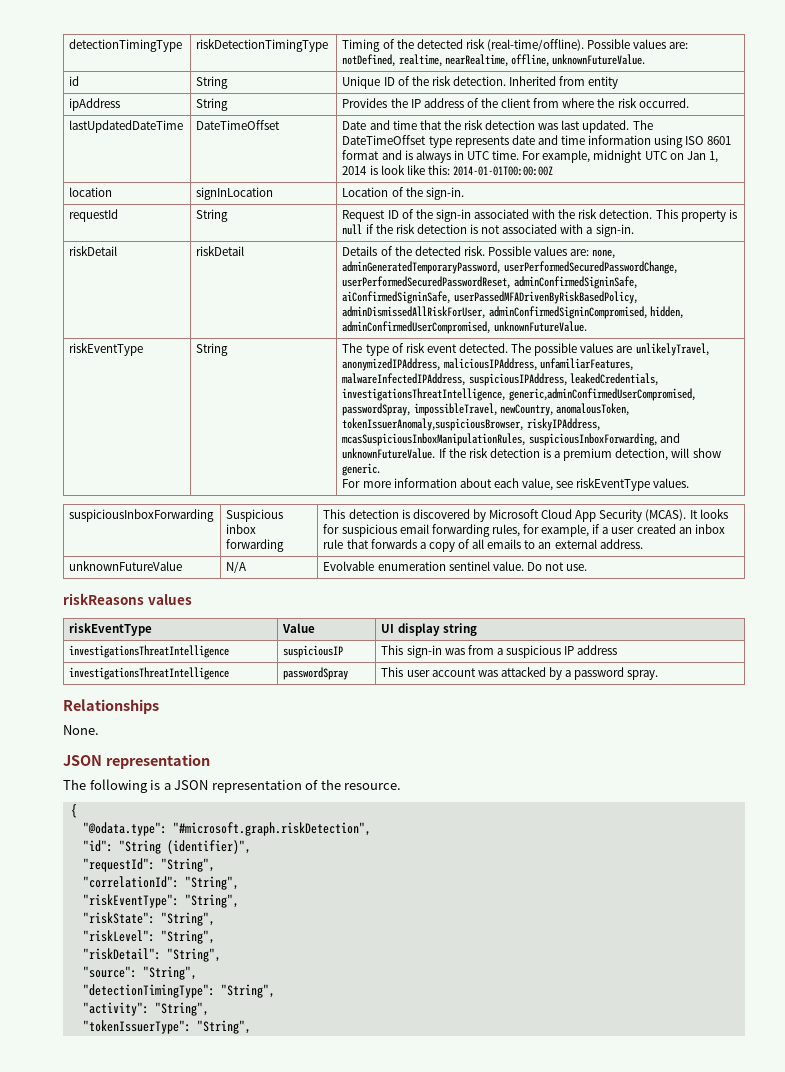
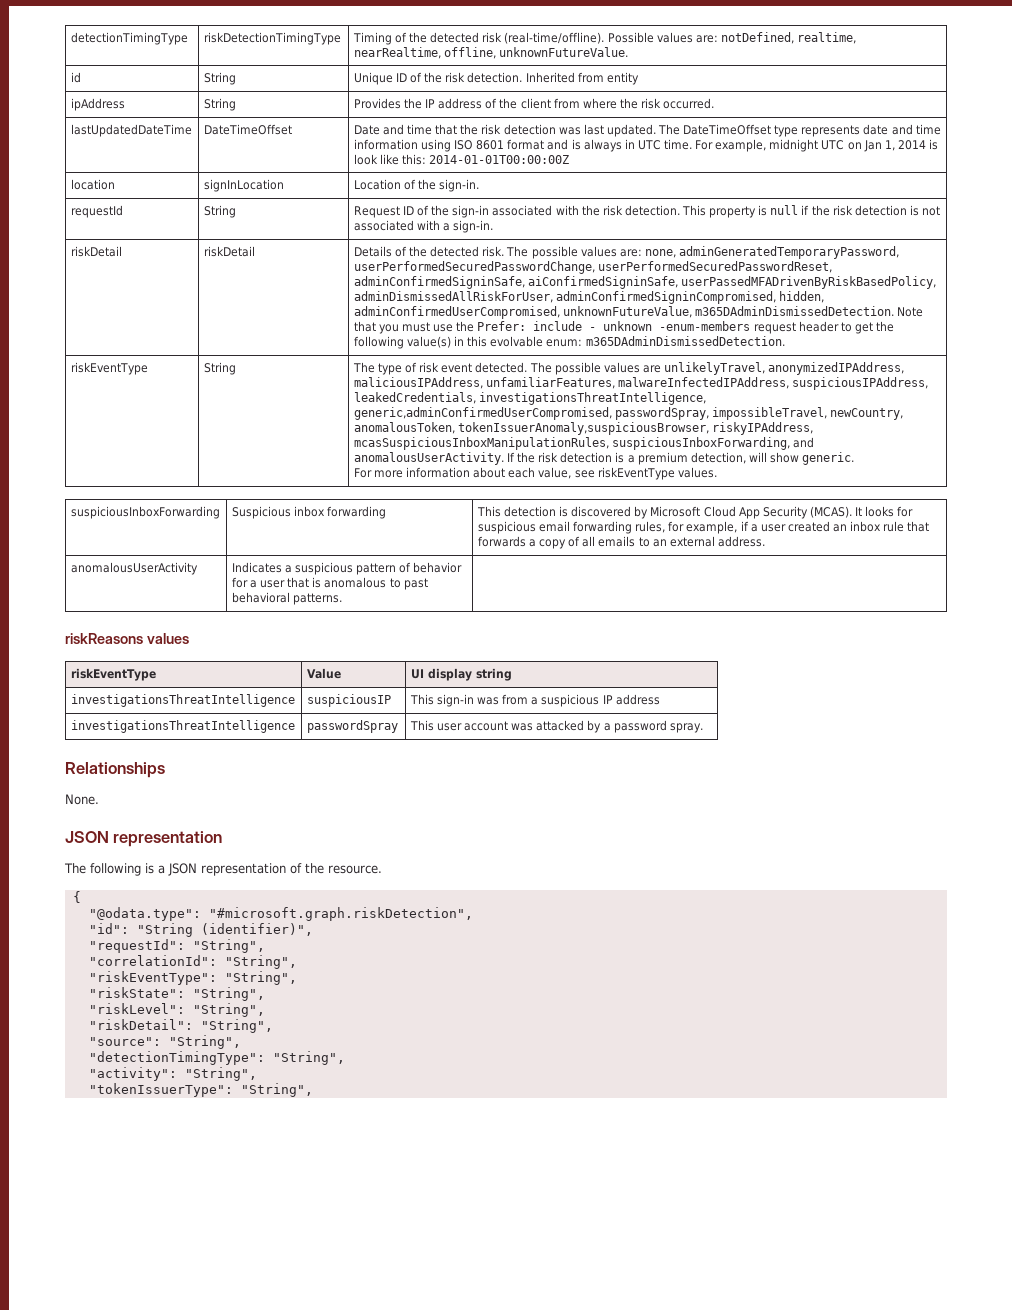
- Possible values are: none, adminGeneratedTemporaryPassword, userPerformedSecuredPasswordChange, userPerformedSecuredPasswordReset, adminConfirmedSigninSafe, aiConfirmedSigninSafe, userPassedMFADrivenByRiskBasedPolicy, adminDismissedAllRiskForUser, adminConfirmedSigninCompromised, hidden, adminConfirmedUserCompromised, unknownFutureValue.
+ The possible values are: none, adminGeneratedTemporaryPassword, userPerformedSecuredPasswordChange, userPerformedSecuredPasswordReset, adminConfirmedSigninSafe, aiConfirmedSigninSafe, userPassedMFADrivenByRiskBasedPolicy, adminDismissedAllRiskForUser, adminConfirmedSigninCompromised, hidden, adminConfirmedUserCompromised, unknownFutureValue, m365DAdminDismissedDetection. Note that you must use the Prefer: include - unknown -enum-members request header to get the following value(s) in this evolvable enum: m365DAdminDismissedDetection.
- The possible values are unlikelyTravel, anonymizedIPAddress, maliciousIPAddress, unfamiliarFeatures, malwareInfectedIPAddress, suspiciousIPAddress, leakedCredentials, investigationsThreatIntelligence, generic,adminConfirmedUserCompromised, passwordSpray, impossibleTravel, newCountry, anomalousToken, tokenIssuerAnomaly,suspiciousBrowser, riskyIPAddress, mcasSuspiciousInboxManipulationRules, suspiciousInboxForwarding, and unknownFutureValue.
+ The possible values are unlikelyTravel, anonymizedIPAddress, maliciousIPAddress, unfamiliarFeatures, malwareInfectedIPAddress, suspiciousIPAddress, leakedCredentials, investigationsThreatIntelligence, generic,adminConfirmedUserCompromised, passwordSpray, impossibleTravel, newCountry, anomalousToken, tokenIssuerAnomaly,suspiciousBrowser, riskyIPAddress, mcasSuspiciousInboxManipulationRules, suspiciousInboxForwarding, and anomalousUserActivity.
- unknownFutureValue | N/A | Evolvable enumeration sentinel value. Do not use.
+ anomalousUserActivity | Indicates a suspicious pattern of behavior for a user that is anomalous to past behavioral patterns. |

